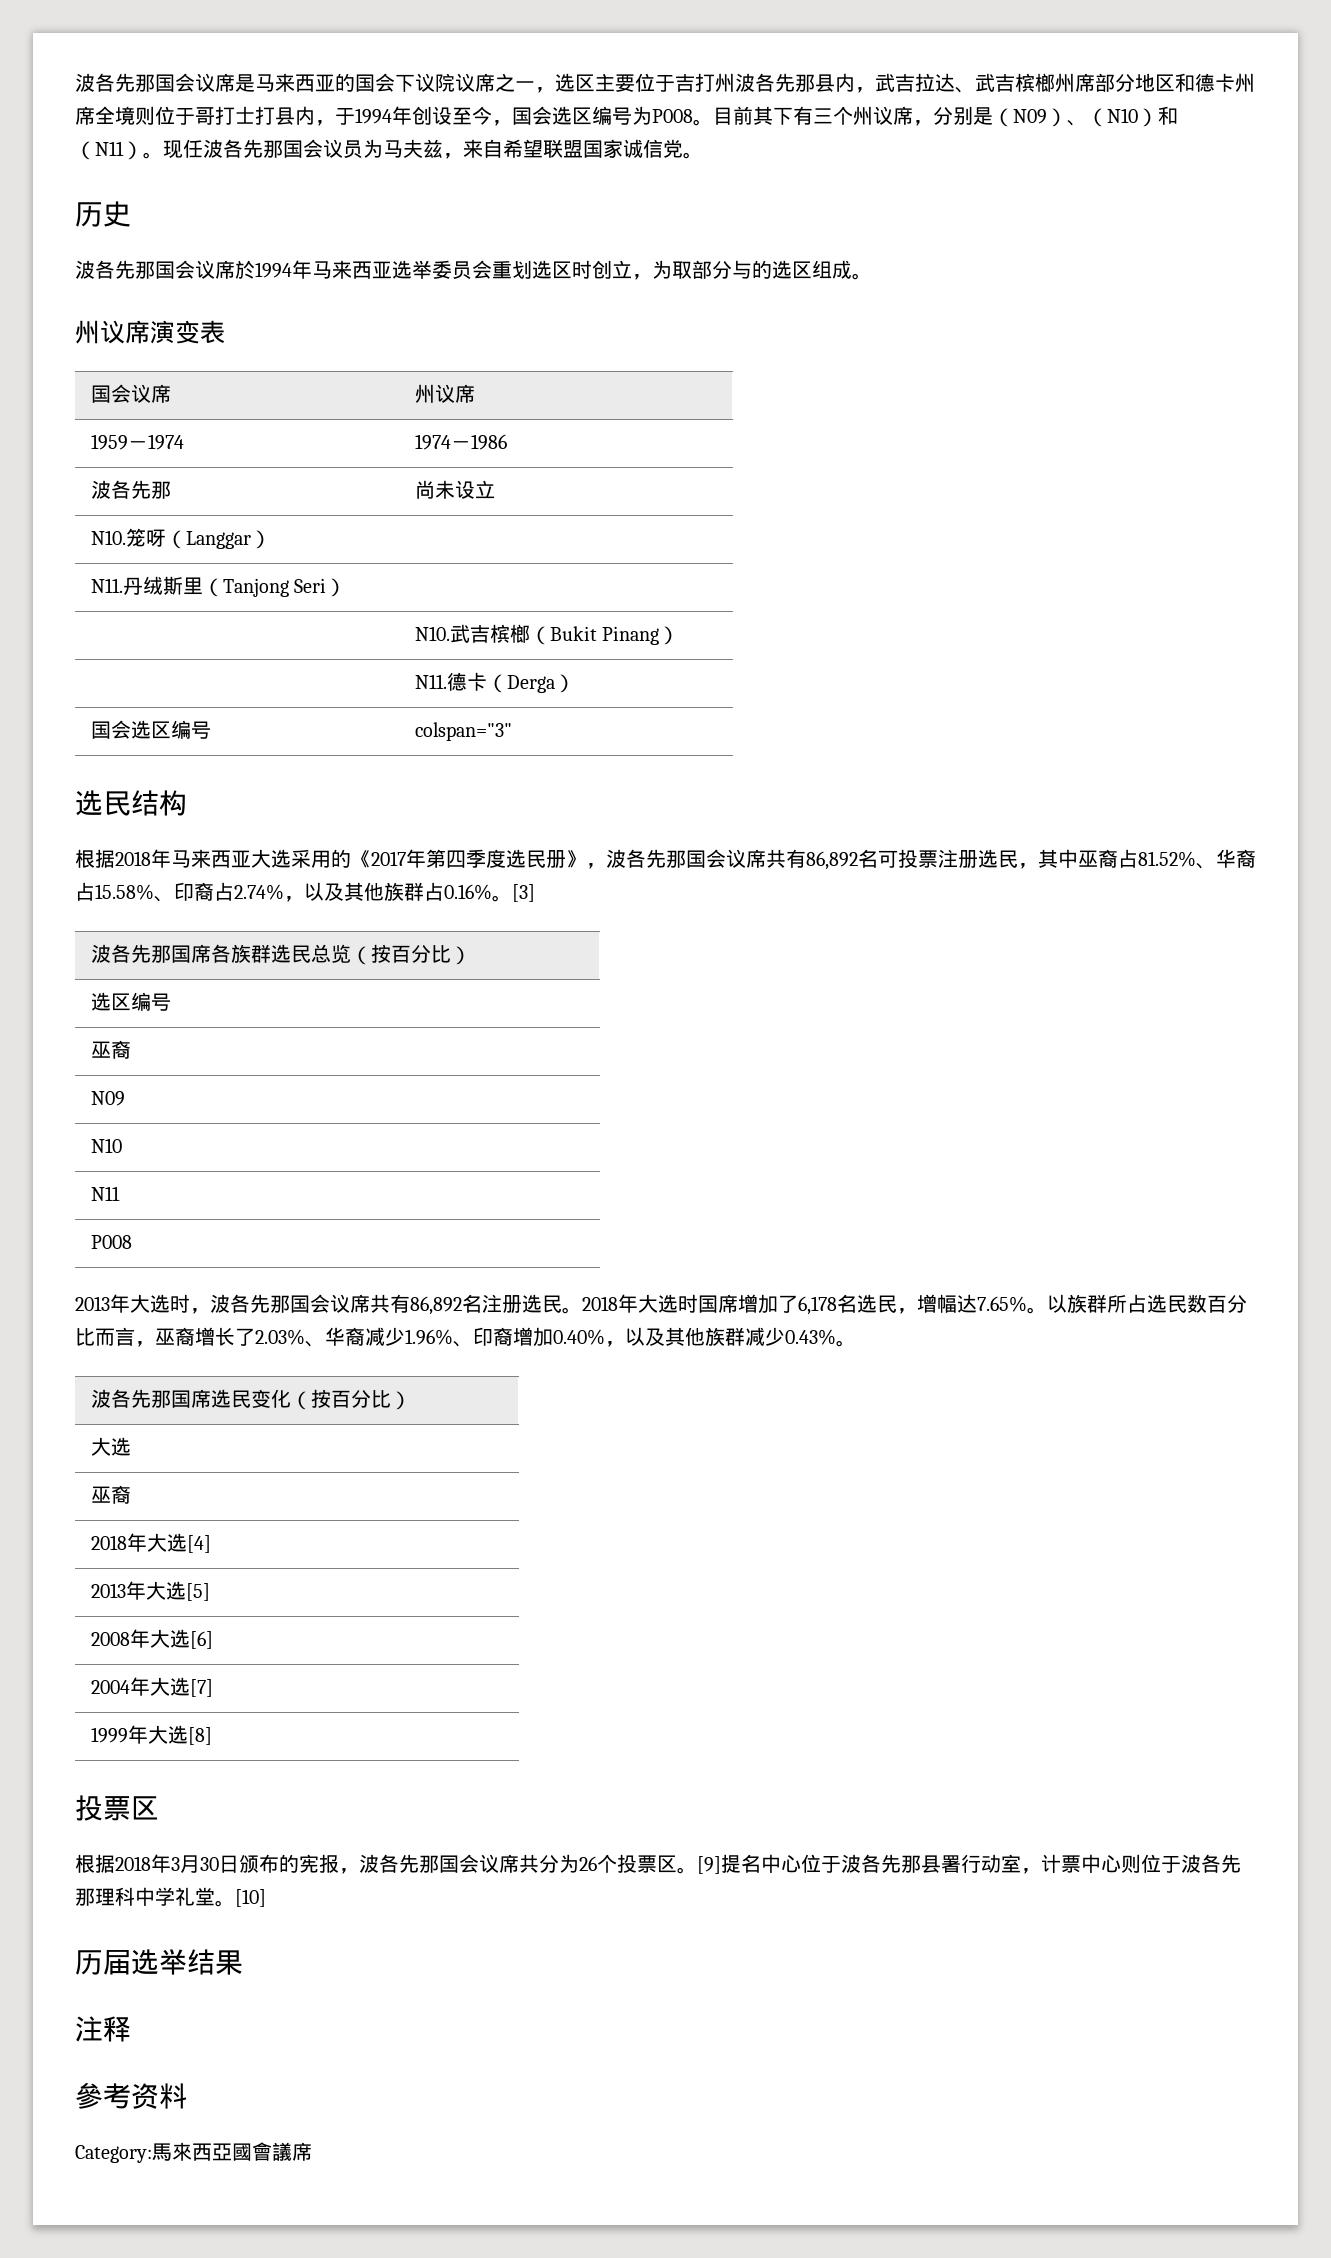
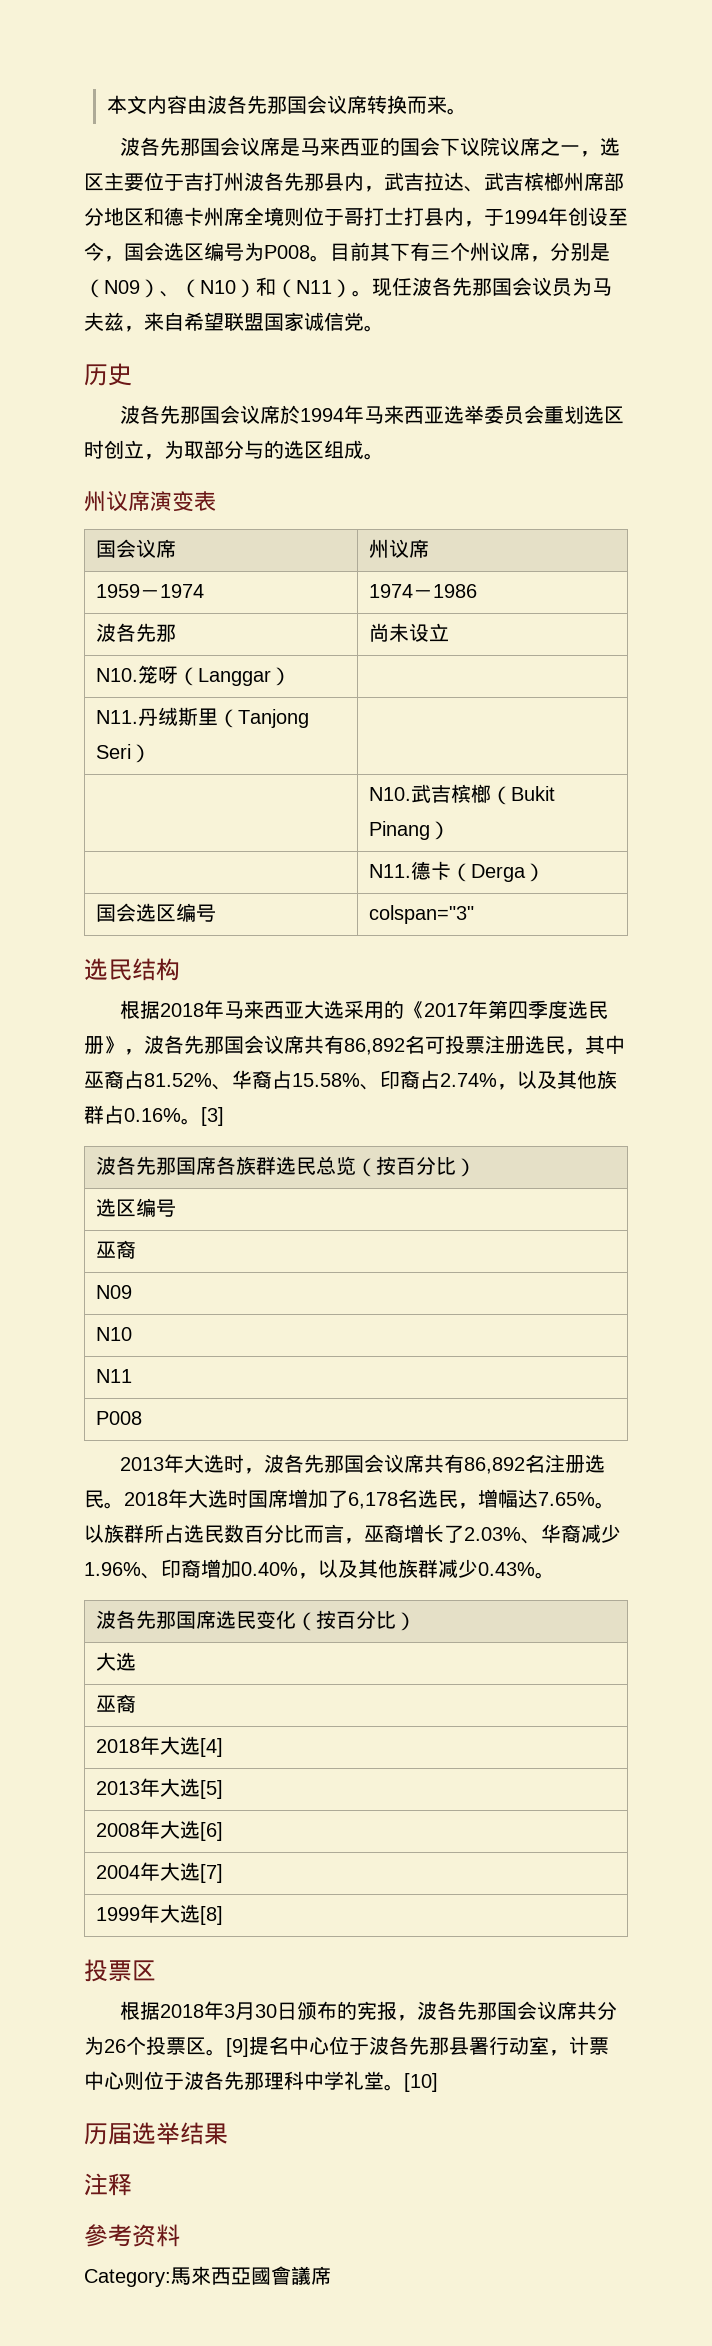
+ 本文内容由波各先那国会议席转换而来。

